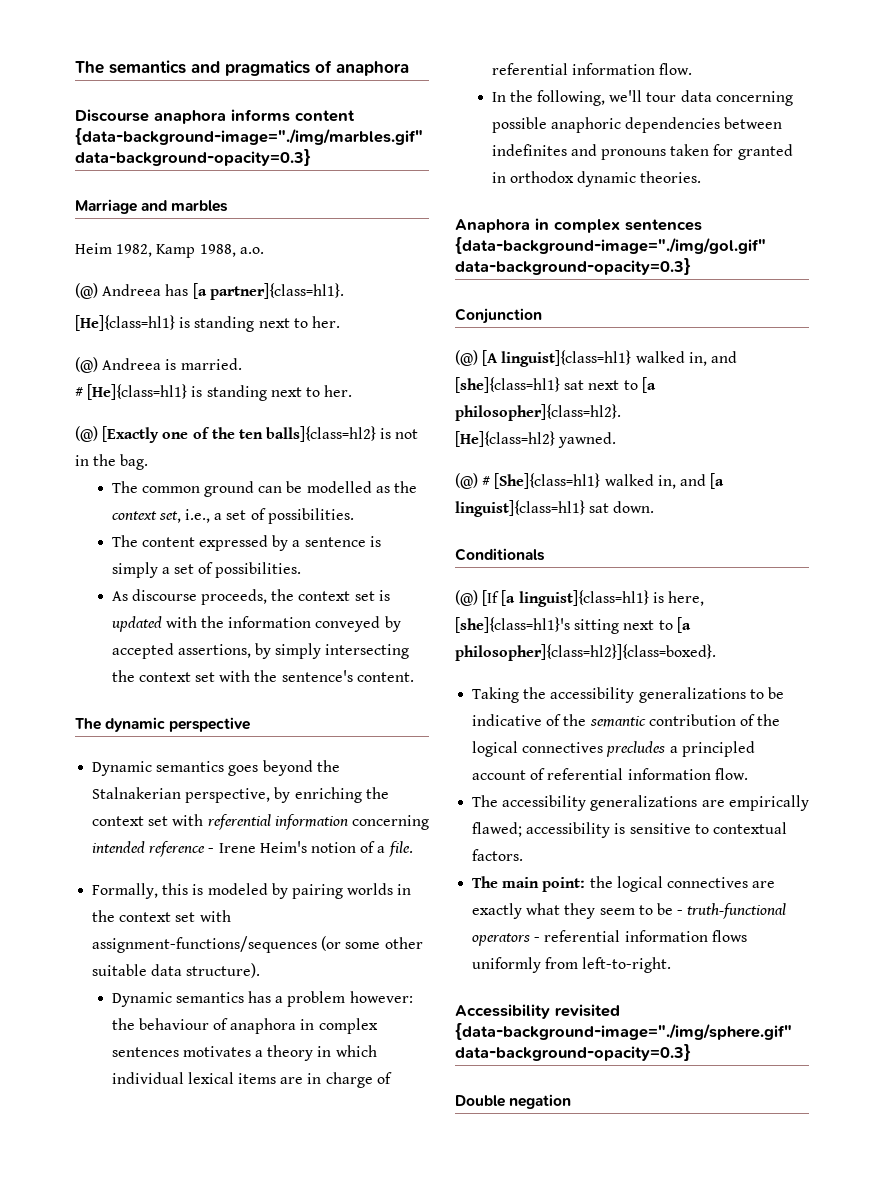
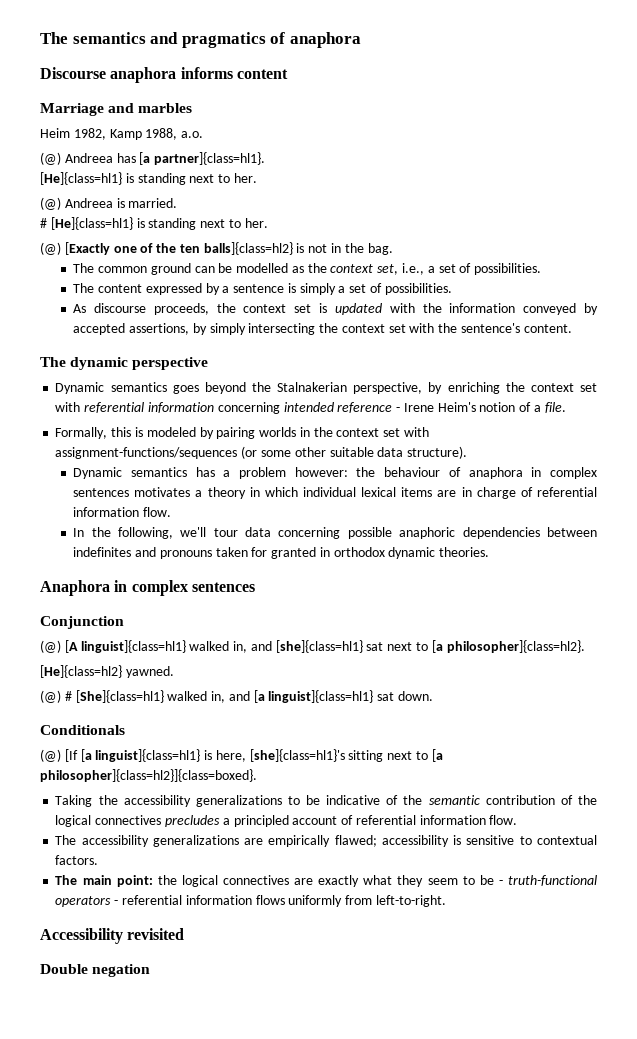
- Discourse anaphora informs content {data-background-image="./img/marbles.gif" data-background-opacity=0.3}
+ Discourse anaphora informs content
- Anaphora in complex sentences {data-background-image="./img/gol.gif" data-background-opacity=0.3}
+ Anaphora in complex sentences
- Accessibility revisited {data-background-image="./img/sphere.gif" data-background-opacity=0.3}
+ Accessibility revisited

